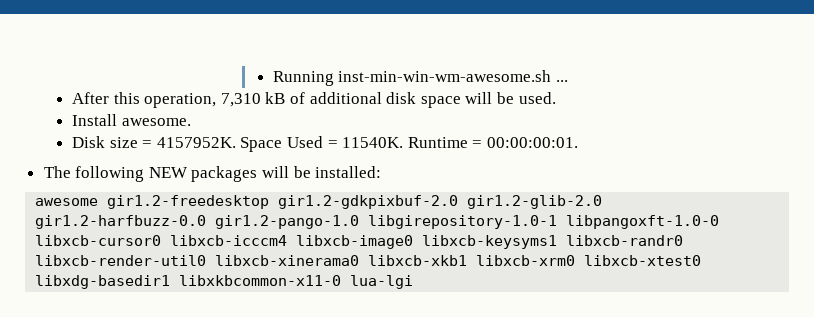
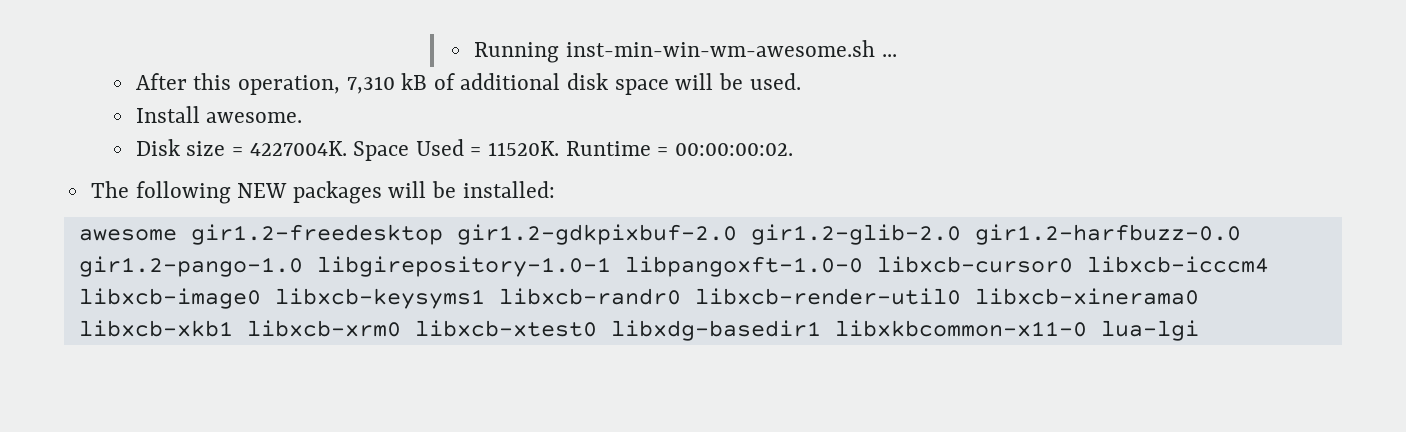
- Disk size = 4157952K.
+ Disk size = 4227004K.
- Space Used = 11540K.
+ Space Used = 11520K.
- Runtime = 00:00:00:01.
+ Runtime = 00:00:00:02.

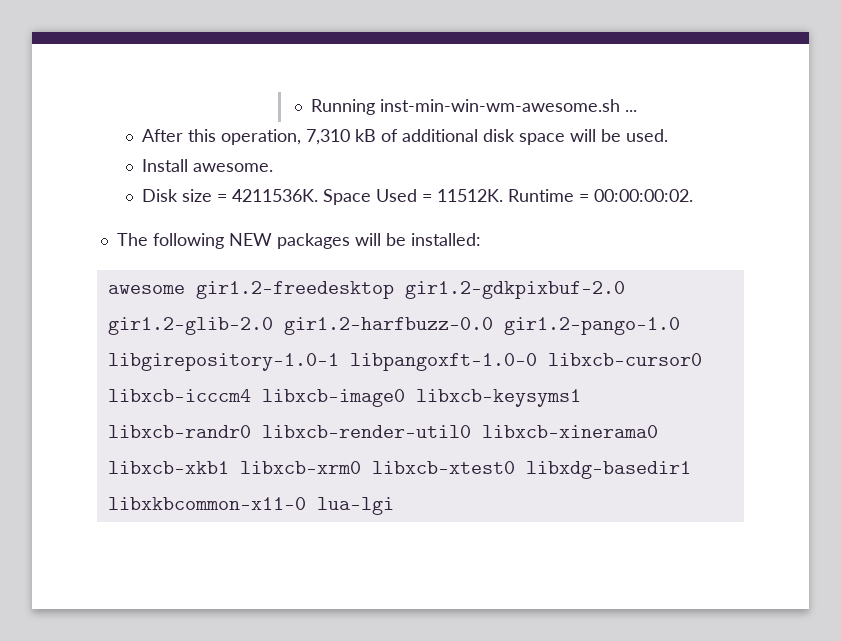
- Disk size = 4227004K.
+ Disk size = 4211536K.
- Space Used = 11520K.
+ Space Used = 11512K.

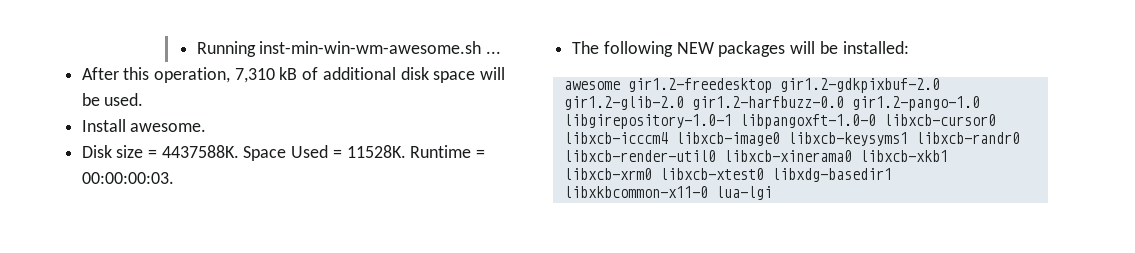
- Disk size = 4211536K.
+ Disk size = 4437588K.
- Space Used = 11512K.
+ Space Used = 11528K.
- Runtime = 00:00:00:02.
+ Runtime = 00:00:00:03.

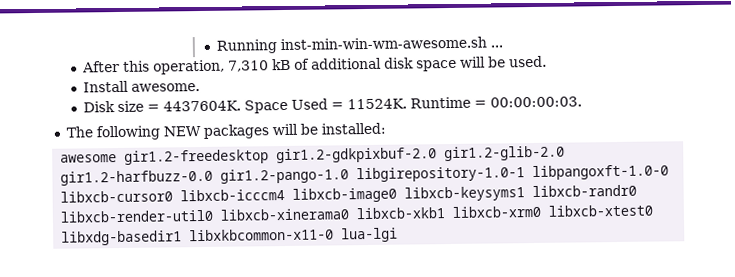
- Disk size = 4437588K.
+ Disk size = 4437604K.
- Space Used = 11528K.
+ Space Used = 11524K.

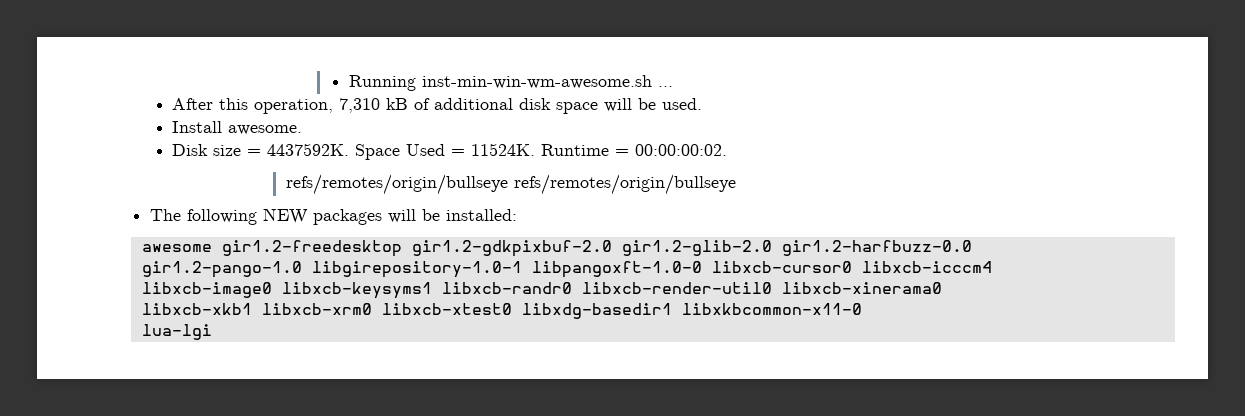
- Disk size = 4437604K.
+ Disk size = 4437592K.
- Runtime = 00:00:00:03.
+ Runtime = 00:00:00:02.
+ refs/remotes/origin/bullseye refs/remotes/origin/bullseye
- awesome gir1.2-freedesktop gir1.2-gdkpixbuf-2.0 gir1.2-glib-2.0 gir1.2-harfbuzz-0.0 gir1.2-pango-1.0 libgirepository-1.0-1 libpangoxft-1.0-0 libxcb-cursor0 libxcb-icccm4 libxcb-image0 libxcb-keysyms1 libxcb-randr0 libxcb-render-util0 libxcb-xinerama0 libxcb-xkb1 libxcb-xrm0 libxcb-xtest0 libxdg-basedir1 libxkbcommon-x11-0 lua-lgi
+ awesome gir1.2-freedesktop gir1.2-gdkpixbuf-2.0 gir1.2-glib-2.0 gir1.2-harfbuzz-0.0
+ gir1.2-pango-1.0 libgirepository-1.0-1 libpangoxft-1.0-0 libxcb-cursor0 libxcb-icccm4
+ libxcb-image0 libxcb-keysyms1 libxcb-randr0 libxcb-render-util0 libxcb-xinerama0
+ libxcb-xkb1 libxcb-xrm0 libxcb-xtest0 libxdg-basedir1 libxkbcommon-x11-0
+ lua-lgi

